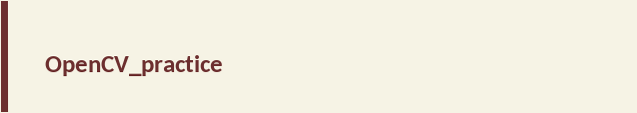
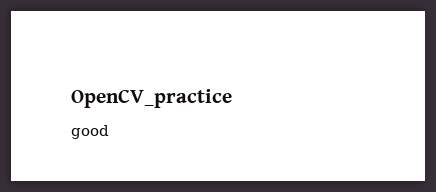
+ good

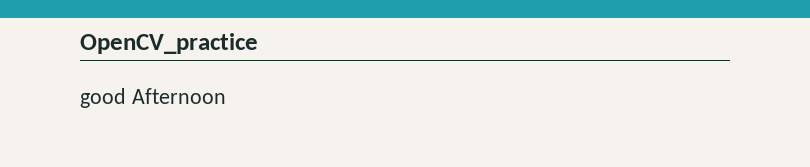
- good
+ good Afternoon

